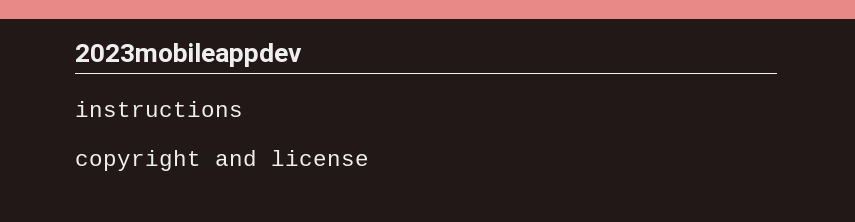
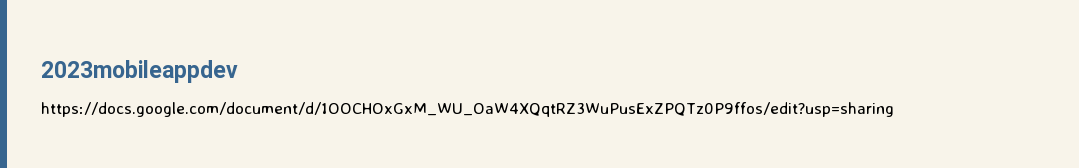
- instructions
- copyright and license
+ https://docs.google.com/document/d/1OOCHOxGxM_WU_OaW4XQqtRZ3WuPusExZPQTz0P9ffos/edit?usp=sharing

